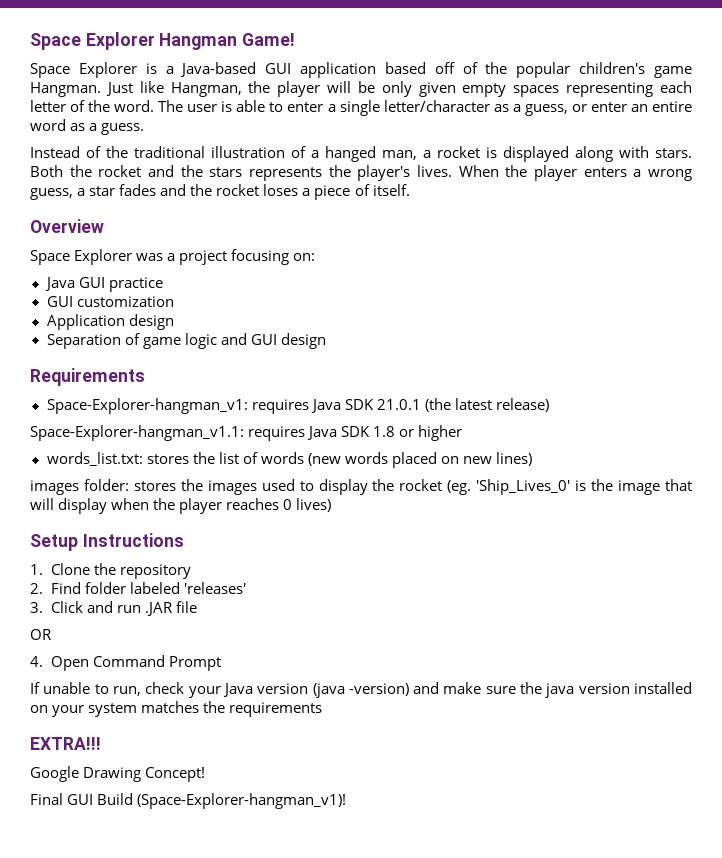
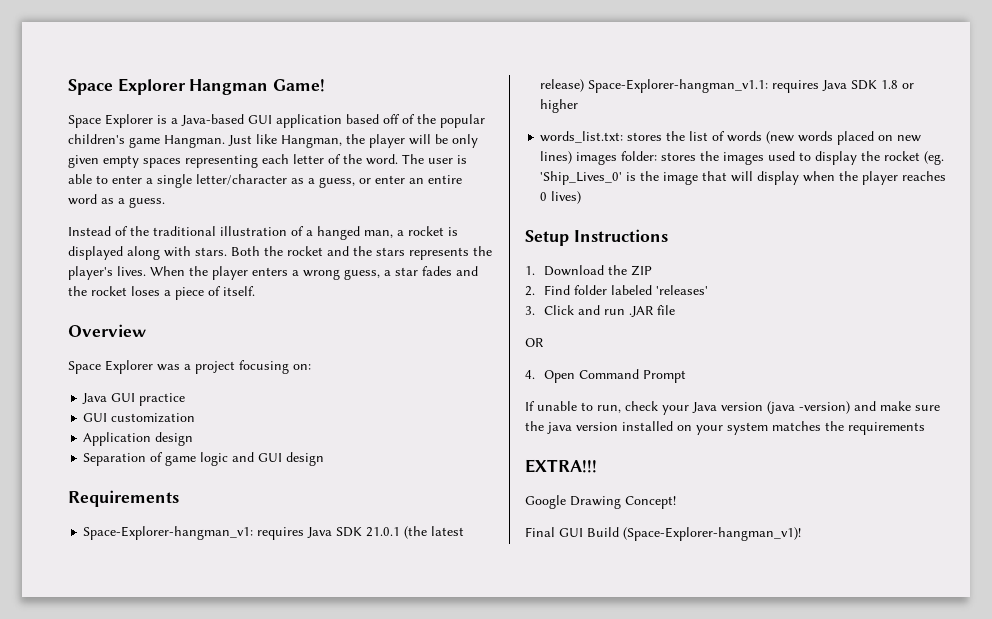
- Space-Explorer-hangman_v1: requires Java SDK 21.0.1 (the latest release)
- Space-Explorer-hangman_v1.1: requires Java SDK 1.8 or higher
+ Space-Explorer-hangman_v1: requires Java SDK 21.0.1 (the latest release) Space-Explorer-hangman_v1.1: requires Java SDK 1.8 or higher
- words_list.txt: stores the list of words (new words placed on new lines)
- images folder: stores the images used to display the rocket (eg. 'Ship_Lives_0' is the image that will display when the player reaches 0 lives)
+ words_list.txt: stores the list of words (new words placed on new lines) images folder: stores the images used to display the rocket (eg. 'Ship_Lives_0' is the image that will display when the player reaches 0 lives)
- 1. Clone the repository
+ 1. Download the ZIP

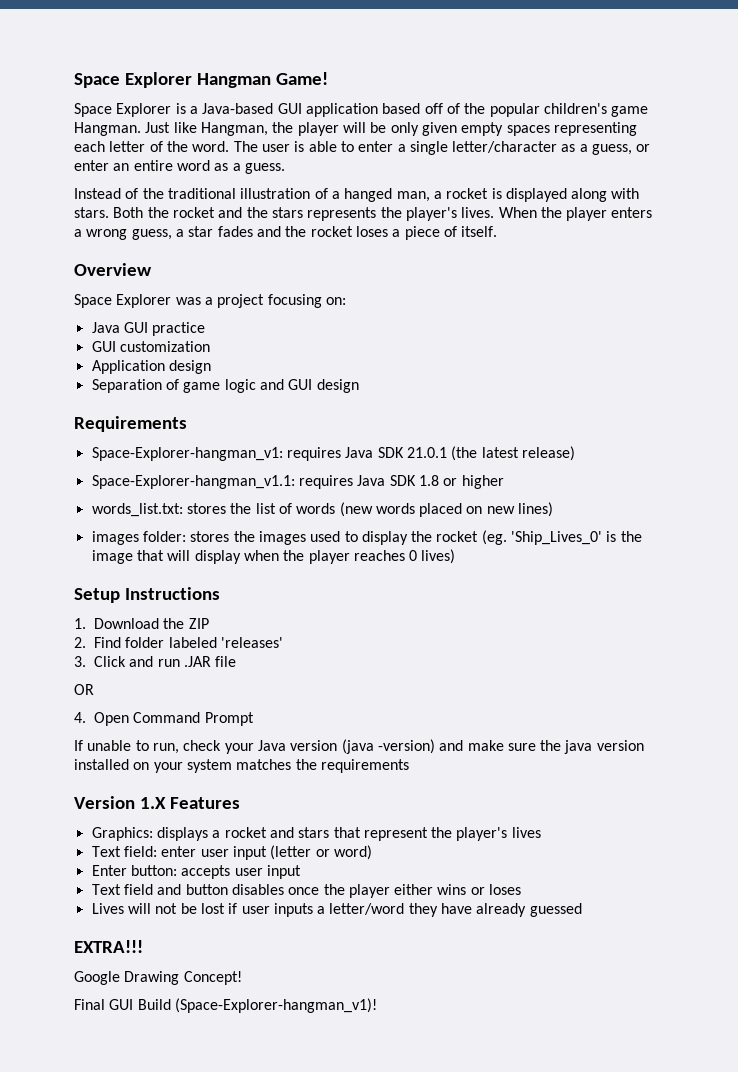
- Space-Explorer-hangman_v1: requires Java SDK 21.0.1 (the latest release) Space-Explorer-hangman_v1.1: requires Java SDK 1.8 or higher
+ Space-Explorer-hangman_v1: requires Java SDK 21.0.1 (the latest release)
+ Space-Explorer-hangman_v1.1: requires Java SDK 1.8 or higher
- words_list.txt: stores the list of words (new words placed on new lines) images folder: stores the images used to display the rocket (eg. 'Ship_Lives_0' is the image that will display when the player reaches 0 lives)
+ words_list.txt: stores the list of words (new words placed on new lines)
+ images folder: stores the images used to display the rocket (eg. 'Ship_Lives_0' is the image that will display when the player reaches 0 lives)
+ Version 1.X Features
+ Graphics: displays a rocket and stars that represent the player's lives
+ Text field: enter user input (letter or word)
+ Enter button: accepts user input
+ Text field and button disables once the player either wins or loses
+ Lives will not be lost if user inputs a letter/word they have already guessed

